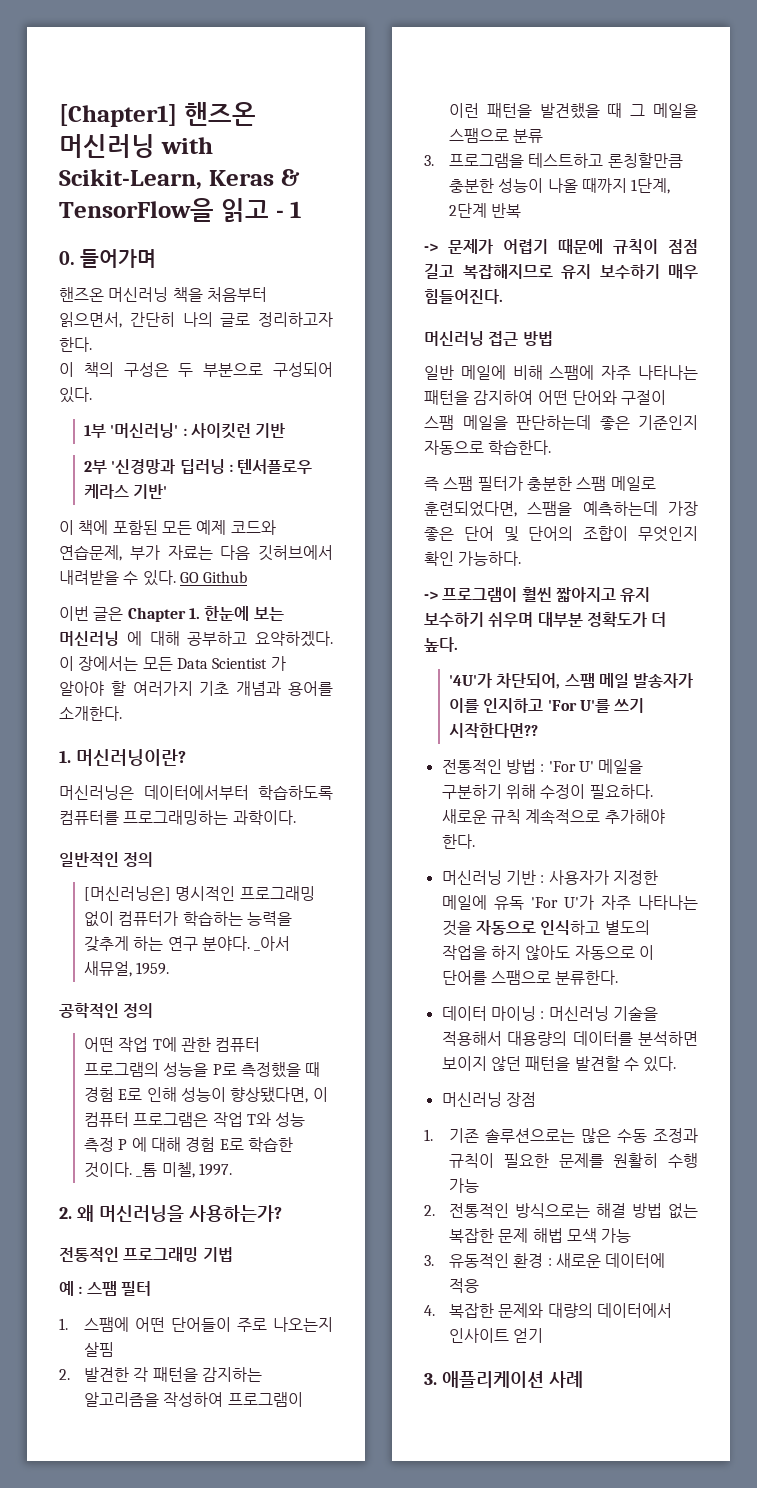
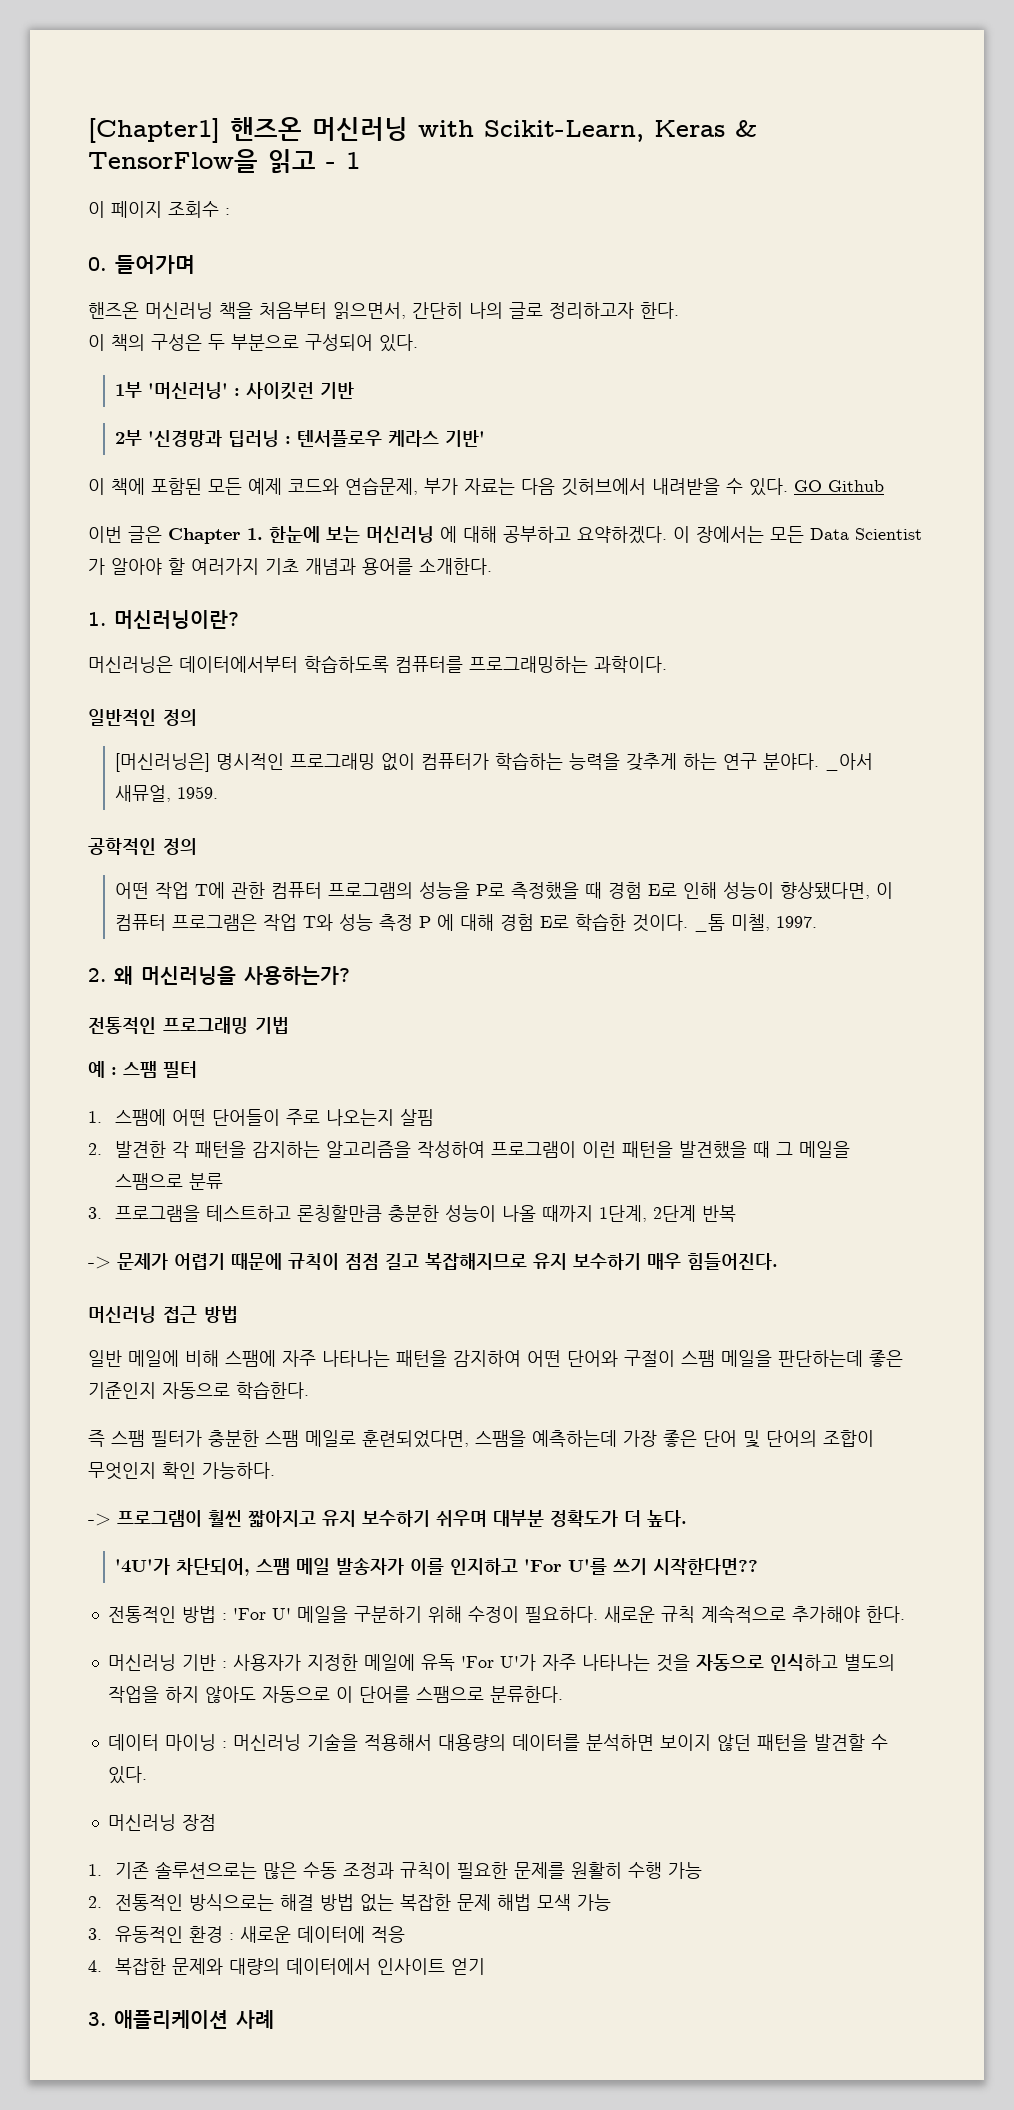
+ 이 페이지 조회수 :

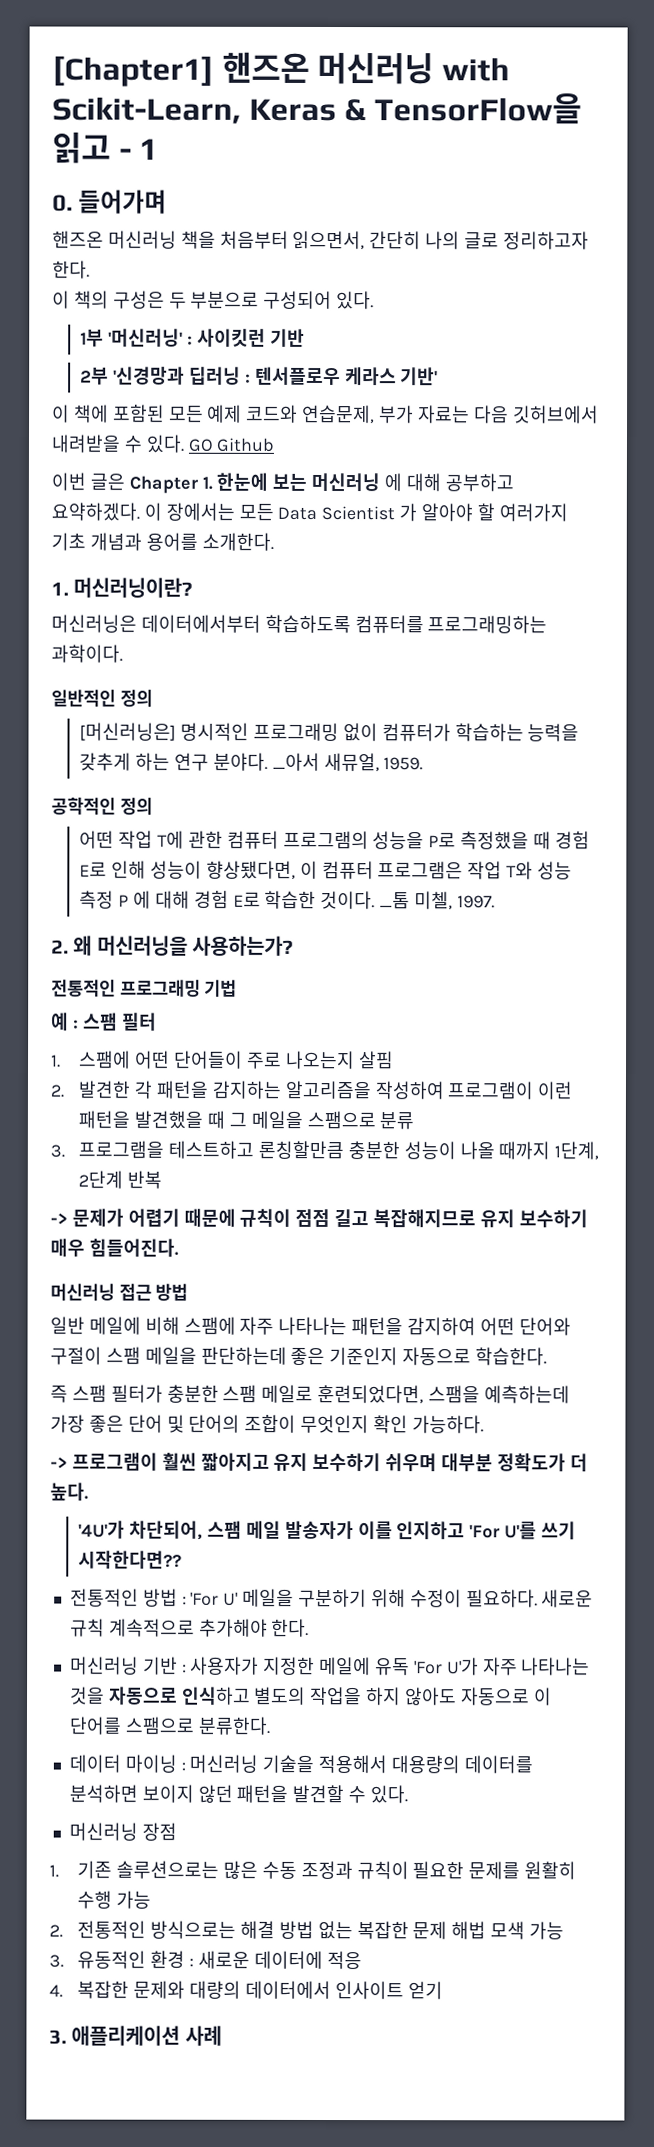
- 이 페이지 조회수 :

